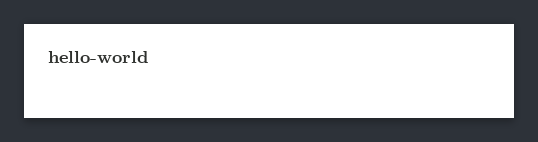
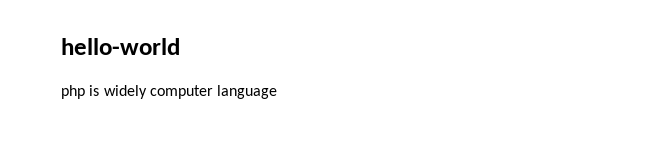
+ php is widely computer language

